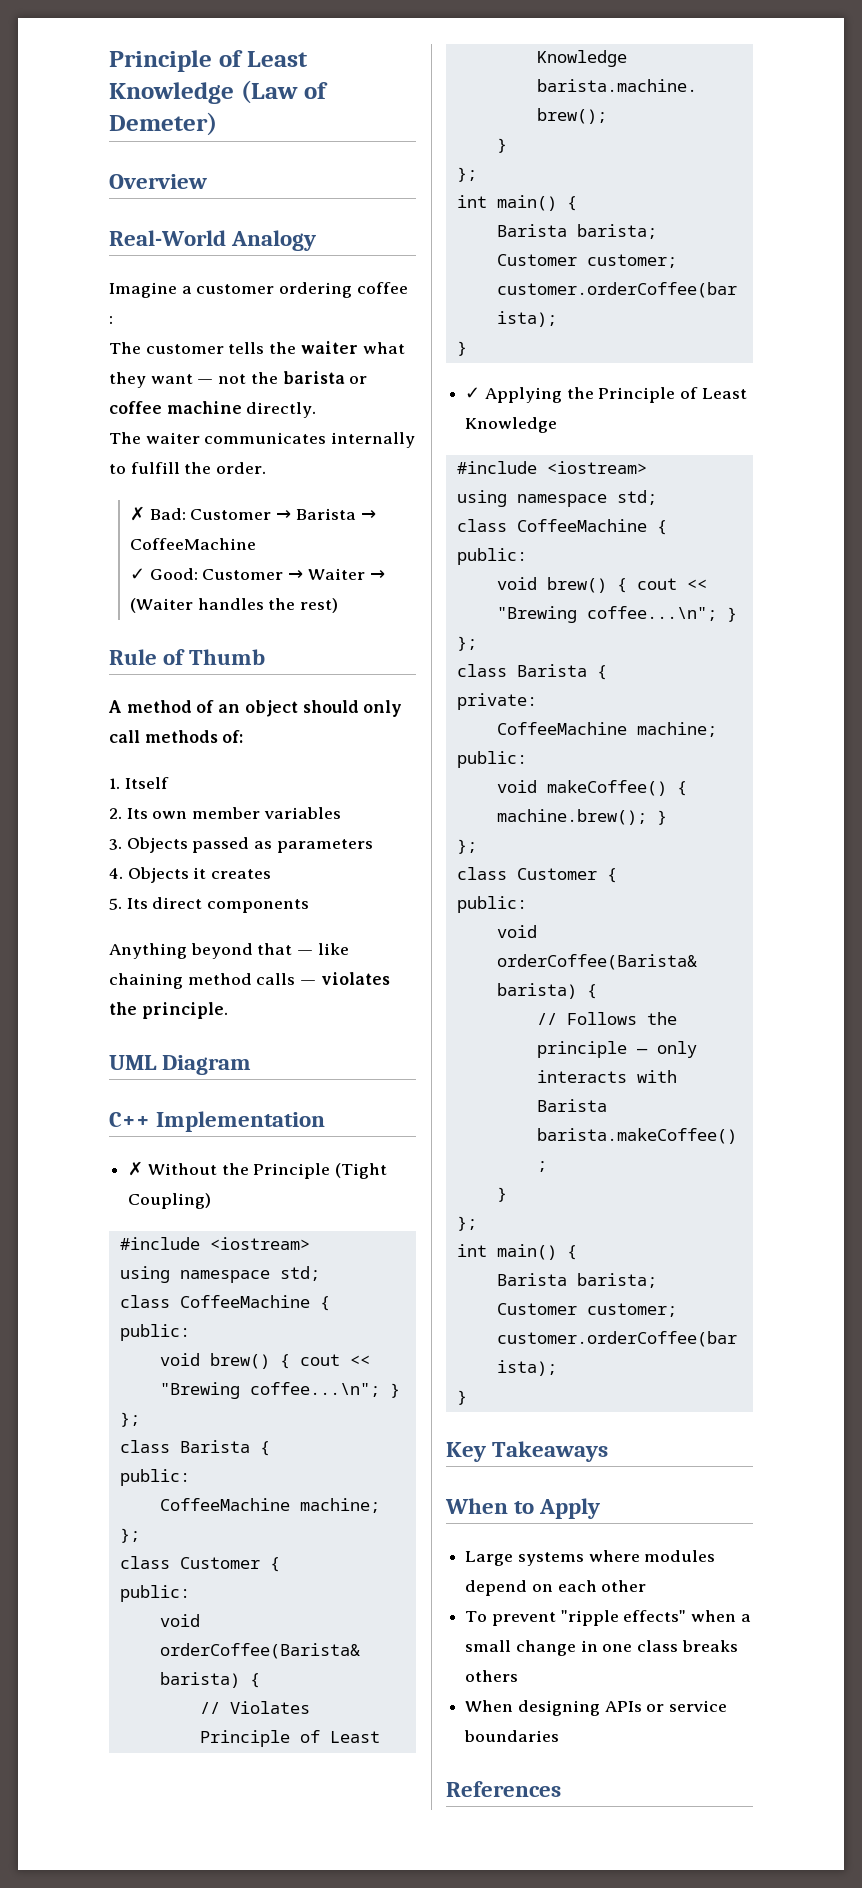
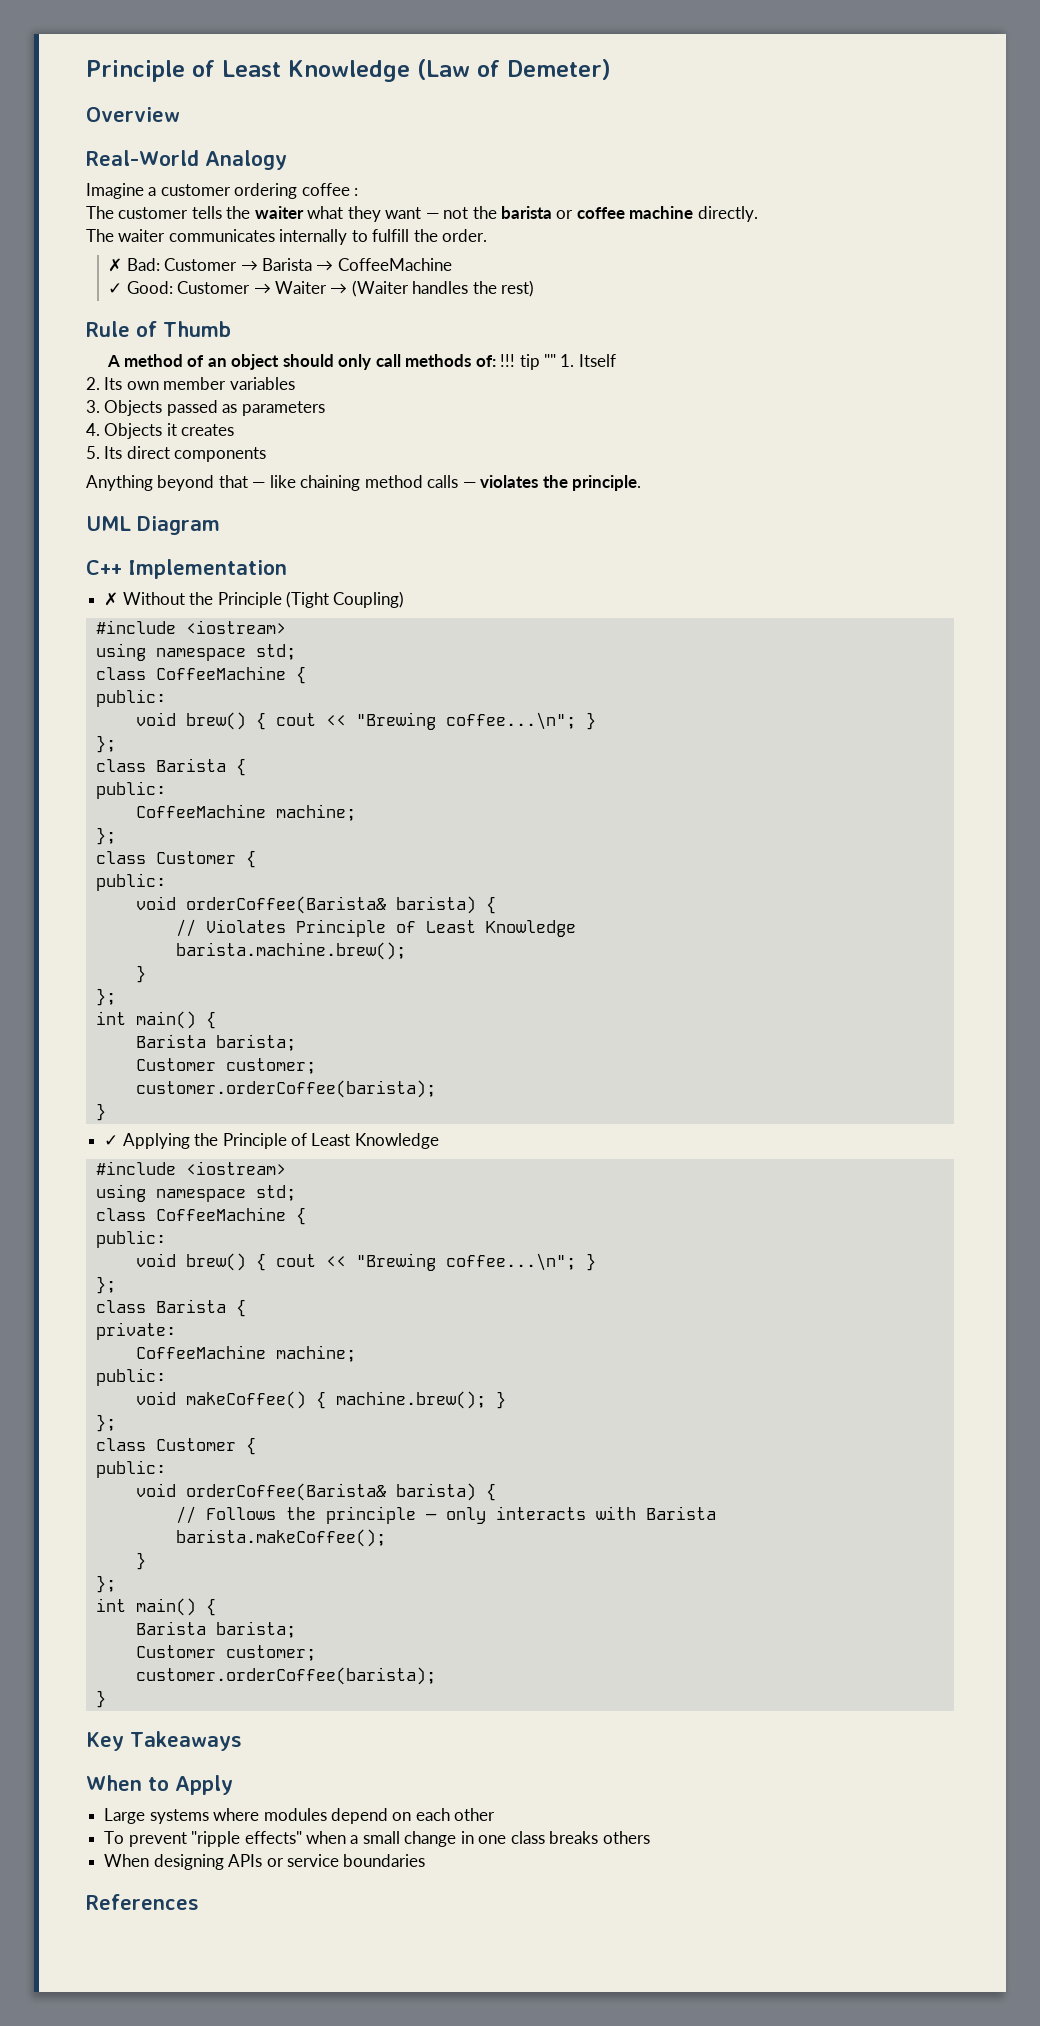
- A method of an object should only call methods of:
- 1. Itself
+ A method of an object should only call methods of: !!! tip "" 1. Itself

